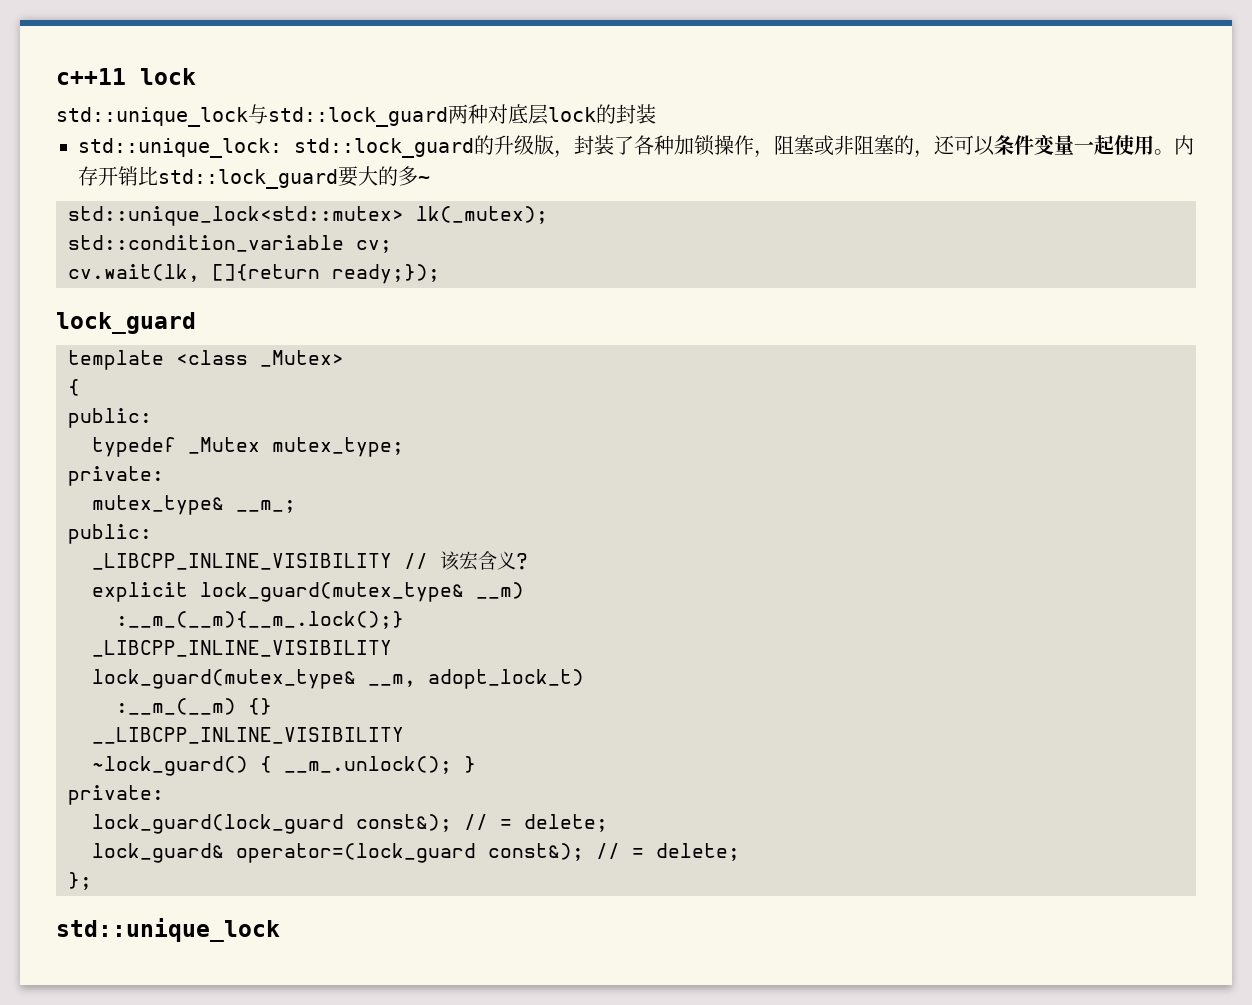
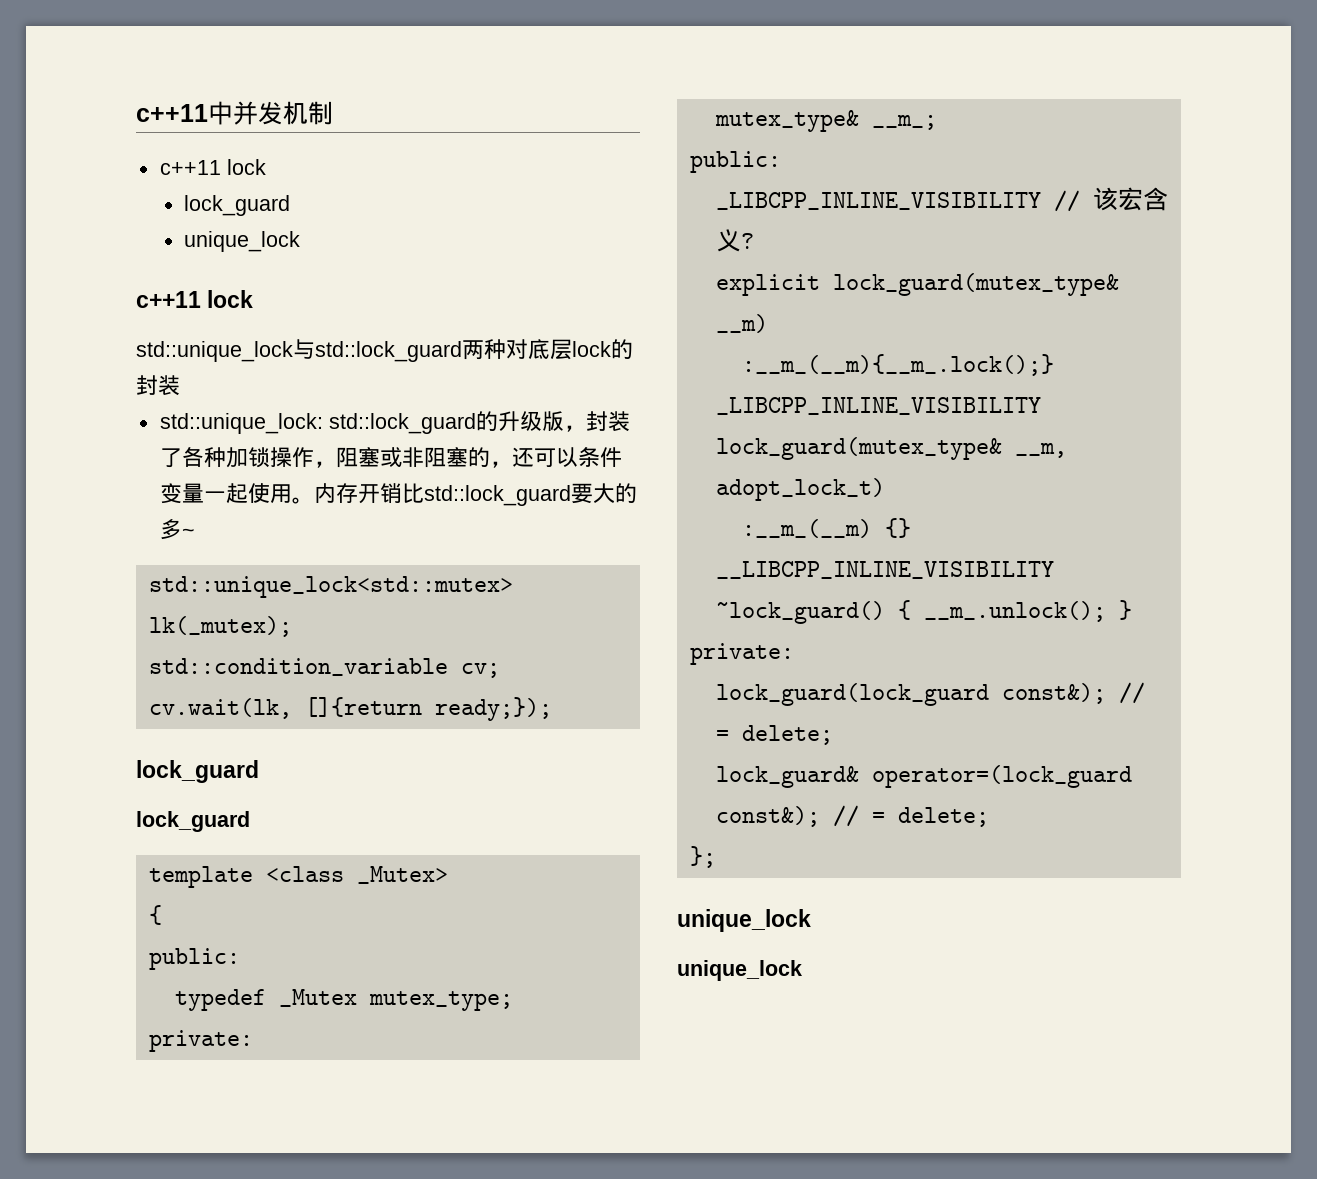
+ c++11中并发机制
+ c++11 lock
+ lock_guard
+ unique_lock
  cv.wait(lk, []{return ready;});
+ lock_guard
  };
- std::unique_lock
+ unique_lock
+ unique_lock

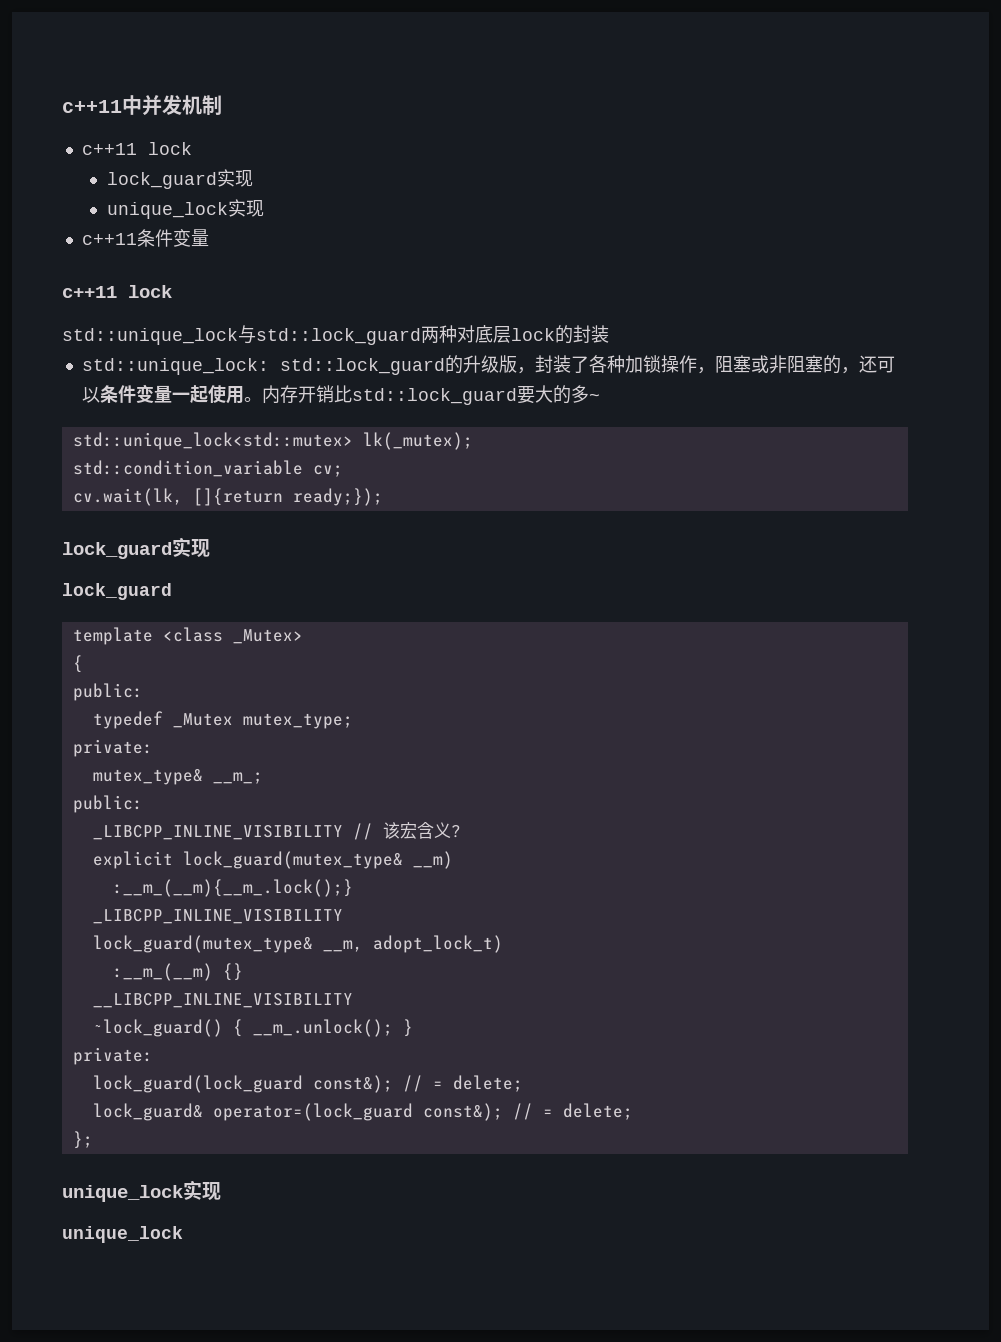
  c++11中并发机制
  c++11 lock
- lock_guard
- unique_lock
+ lock_guard实现
+ unique_lock实现
+ c++11条件变量
  cv.wait(lk, []{return ready;});
- lock_guard
+ lock_guard实现
  };
- unique_lock
+ unique_lock实现

